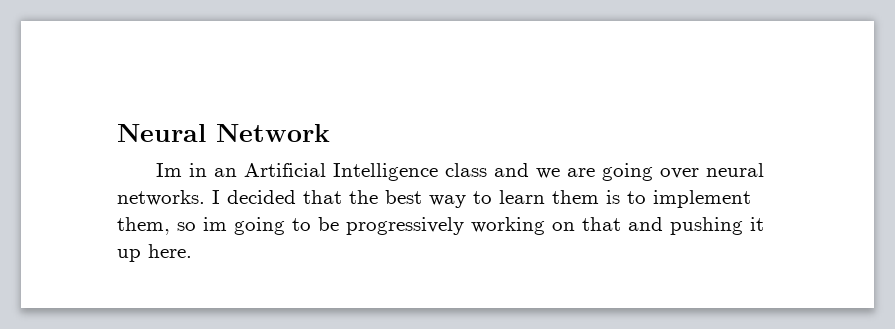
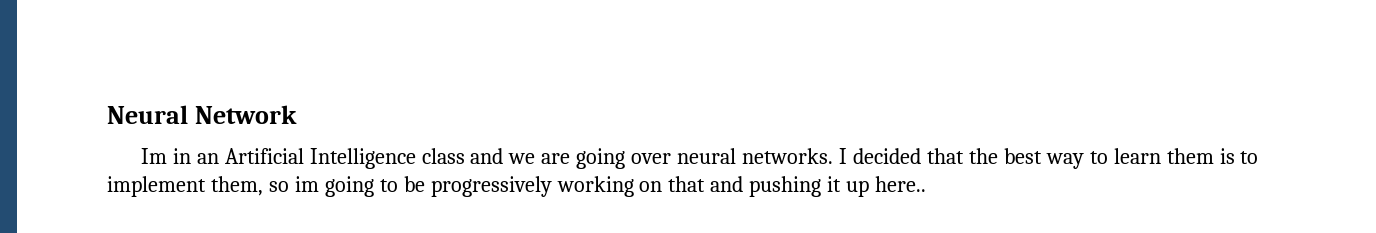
- I decided that the best way to learn them is to implement them, so im going to be progressively working on that and pushing it up here.
+ I decided that the best way to learn them is to implement them, so im going to be progressively working on that and pushing it up here..

